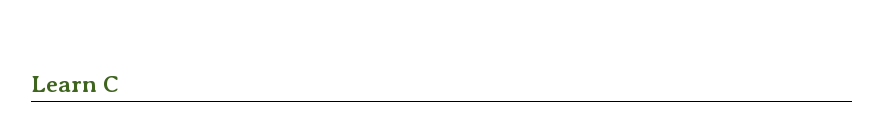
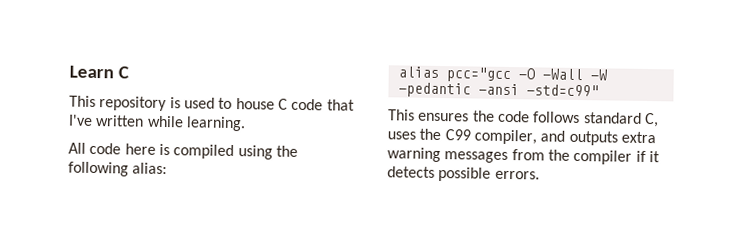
+ This repository is used to house C code that I've written while learning.
+ All code here is compiled using the following alias:
+ alias pcc="gcc -O -Wall -W -pedantic -ansi -std=c99"
+ This ensures the code follows standard C, uses the C99 compiler, and outputs extra warning messages from the compiler if it detects possible errors.

